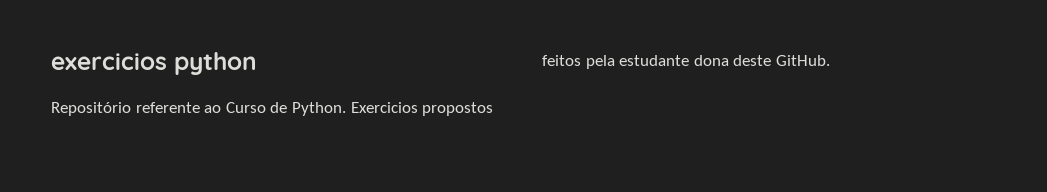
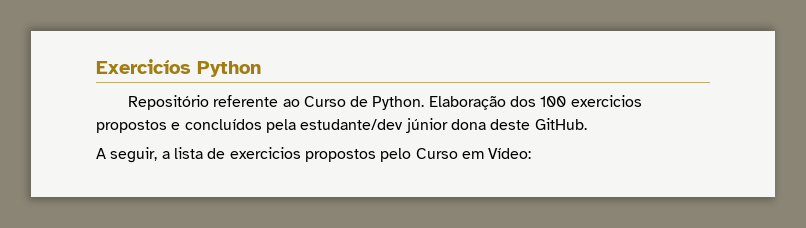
- exercicios python
+ Exercicíos Python
- Exercicios propostos feitos pela estudante dona deste GitHub.
+ Elaboração dos 100 exercicios propostos e concluídos pela estudante/dev júnior dona deste GitHub.
+ A seguir, a lista de exercicios propostos pelo Curso em Vídeo:

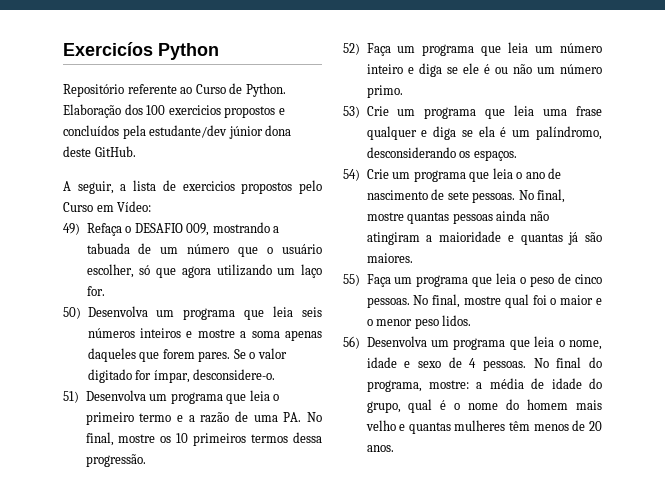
+ 49) Refaça o DESAFIO 009, mostrando a tabuada de um número que o usuário escolher, só que agora utilizando um laço for.
+ 50) Desenvolva um programa que leia seis números inteiros e mostre a soma apenas daqueles que forem pares. Se o valor digitado for ímpar, desconsidere-o.
+ 51) Desenvolva um programa que leia o primeiro termo e a razão de uma PA. No final, mostre os 10 primeiros termos dessa progressão.
+ 52) Faça um programa que leia um número inteiro e diga se ele é ou não um número primo.
+ 53) Crie um programa que leia uma frase qualquer e diga se ela é um palíndromo, desconsiderando os espaços.
+ 54) Crie um programa que leia o ano de nascimento de sete pessoas. No final, mostre quantas pessoas ainda não atingiram a maioridade e quantas já são maiores.
+ 55) Faça um programa que leia o peso de cinco pessoas. No final, mostre qual foi o maior e o menor peso lidos.
+ 56) Desenvolva um programa que leia o nome, idade e sexo de 4 pessoas. No final do programa, mostre: a média de idade do grupo, qual é o nome do homem mais velho e quantas mulheres têm menos de 20 anos.

